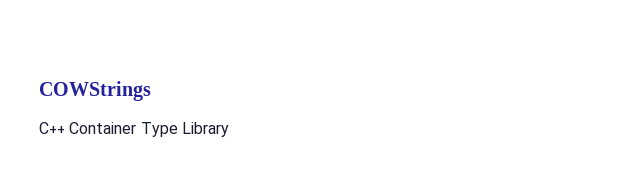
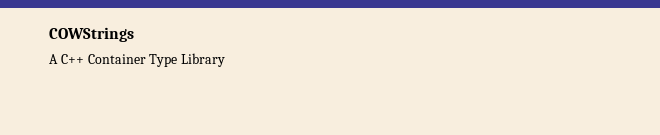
- C++ Container Type Library
+ A C++ Container Type Library

